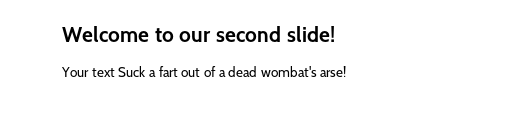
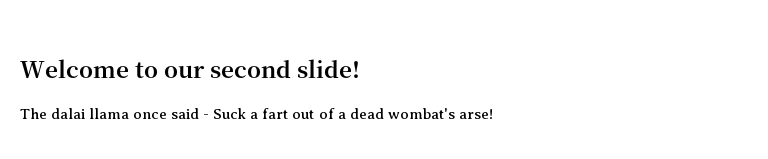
- Your text Suck a fart out of a dead wombat's arse!
+ The dalai llama once said - Suck a fart out of a dead wombat's arse!

